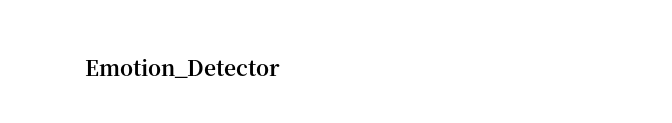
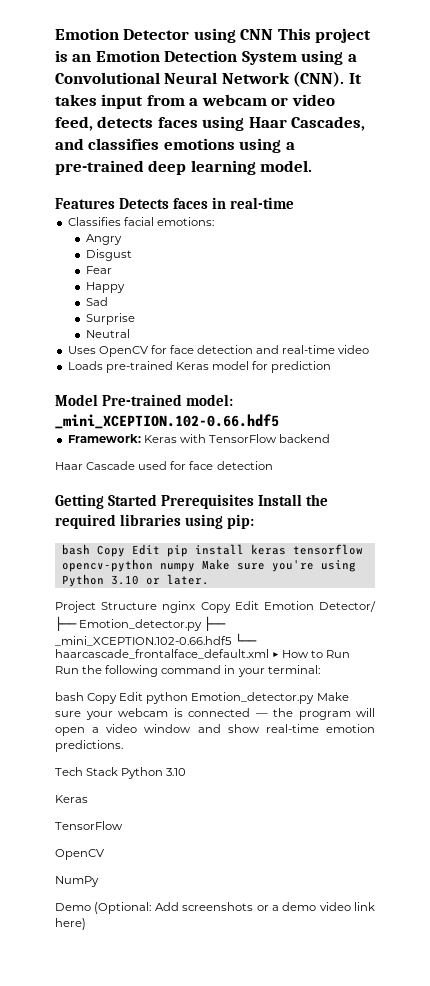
- Emotion_Detector
+ Emotion Detector using CNN This project is an Emotion Detection System using a Convolutional Neural Network (CNN). It takes input from a webcam or video feed, detects faces using Haar Cascades, and classifies emotions using a pre-trained deep learning model.
+ Features Detects faces in real-time
+ Classifies facial emotions:
+ Angry
+ Disgust
+ Fear
+ Happy
+ Sad
+ Surprise
+ Neutral
+ Uses OpenCV for face detection and real-time video
+ Loads pre-trained Keras model for prediction
+ Model Pre-trained model: _mini_XCEPTION.102-0.66.hdf5
+ Framework: Keras with TensorFlow backend
+ Haar Cascade used for face detection
+ Getting Started Prerequisites Install the required libraries using pip:
+ bash Copy Edit pip install keras tensorflow opencv-python numpy Make sure you're using Python 3.10 or later.
+ Project Structure nginx Copy Edit Emotion Detector/ ├── Emotion_detector.py ├── _mini_XCEPTION.102-0.66.hdf5 └── haarcascade_frontalface_default.xml ▶ How to Run Run the following command in your terminal:
+ bash Copy Edit python Emotion_detector.py Make sure your webcam is connected — the program will open a video window and show real-time emotion predictions.
+ Tech Stack Python 3.10
+ Keras
+ TensorFlow
+ OpenCV
+ NumPy
+ Demo (Optional: Add screenshots or a demo video link here)

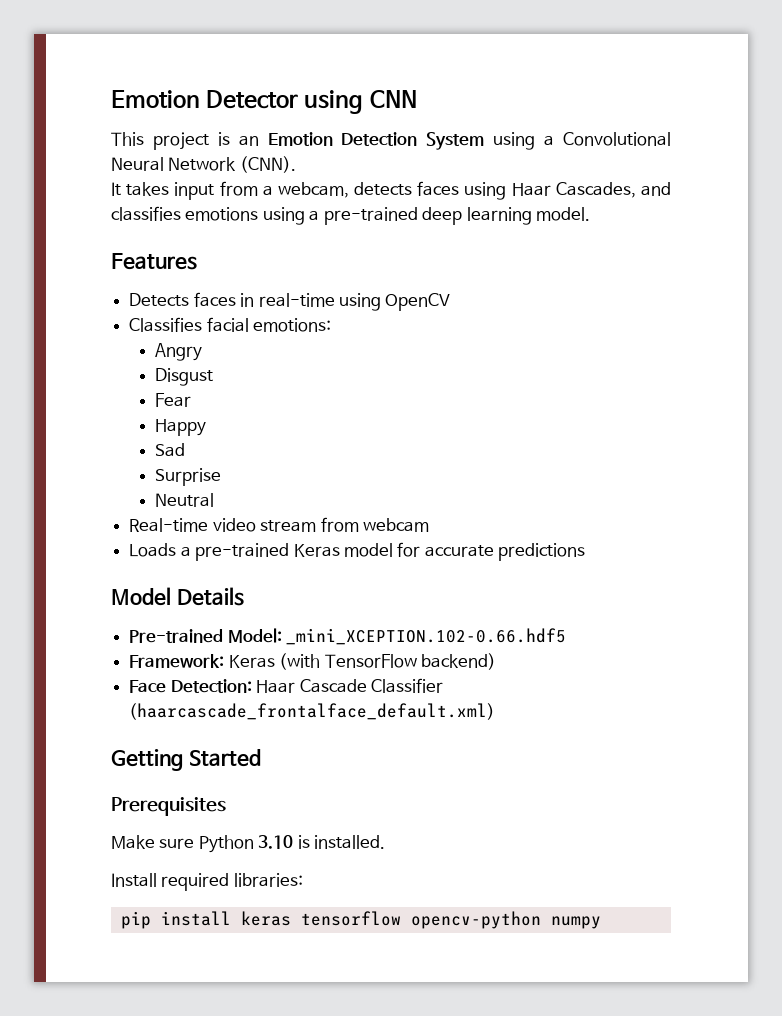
- Emotion Detector using CNN This project is an Emotion Detection System using a Convolutional Neural Network (CNN). It takes input from a webcam or video feed, detects faces using Haar Cascades, and classifies emotions using a pre-trained deep learning model.
+ Emotion Detector using CNN
+ This project is an Emotion Detection System using a Convolutional Neural Network (CNN).
+ It takes input from a webcam, detects faces using Haar Cascades, and classifies emotions using a pre-trained deep learning model.
- Features Detects faces in real-time
+ Features
+ Detects faces in real-time using OpenCV
- Uses OpenCV for face detection and real-time video
+ Real-time video stream from webcam
- Loads pre-trained Keras model for prediction
+ Loads a pre-trained Keras model for accurate predictions
- Model Pre-trained model: _mini_XCEPTION.102-0.66.hdf5
+ Model Details
+ Pre-trained Model: _mini_XCEPTION.102-0.66.hdf5
- Framework: Keras with TensorFlow backend
- Haar Cascade used for face detection
+ Framework: Keras (with TensorFlow backend)
+ Face Detection: Haar Cascade Classifier (haarcascade_frontalface_default.xml)
- Getting Started Prerequisites Install the required libraries using pip:
- bash Copy Edit pip install keras tensorflow opencv-python numpy Make sure you're using Python 3.10 or later.
- Project Structure nginx Copy Edit Emotion Detector/ ├── Emotion_detector.py ├── _mini_XCEPTION.102-0.66.hdf5 └── haarcascade_frontalface_default.xml ▶ How to Run Run the following command in your terminal:
- bash Copy Edit python Emotion_detector.py Make sure your webcam is connected — the program will open a video window and show real-time emotion predictions.
- Tech Stack Python 3.10
- Keras
- TensorFlow
- OpenCV
- NumPy
- Demo (Optional: Add screenshots or a demo video link here)
+ Getting Started
+ Prerequisites
+ Make sure Python 3.10 is installed.
+ Install required libraries:
+ pip install keras tensorflow opencv-python numpy

